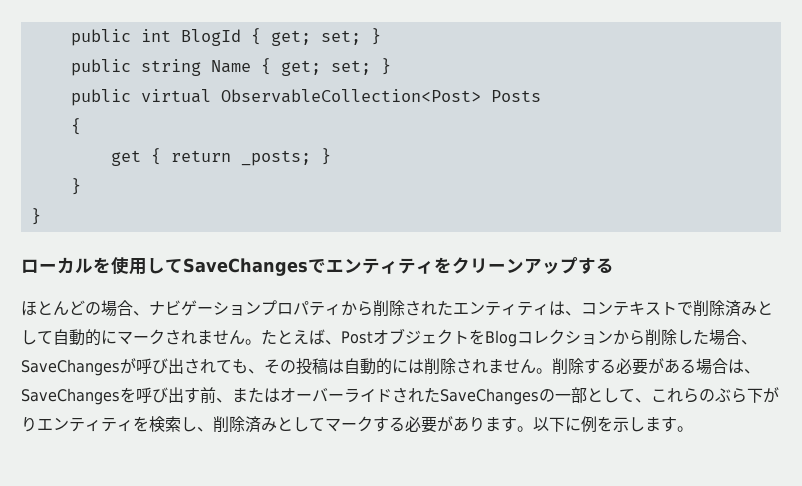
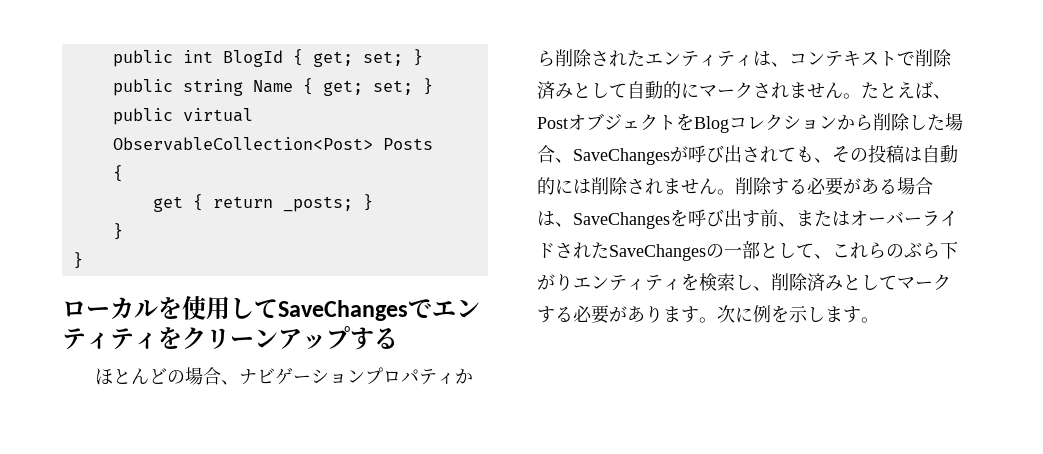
- 以下に例を示します。
+ 次に例を示します。

